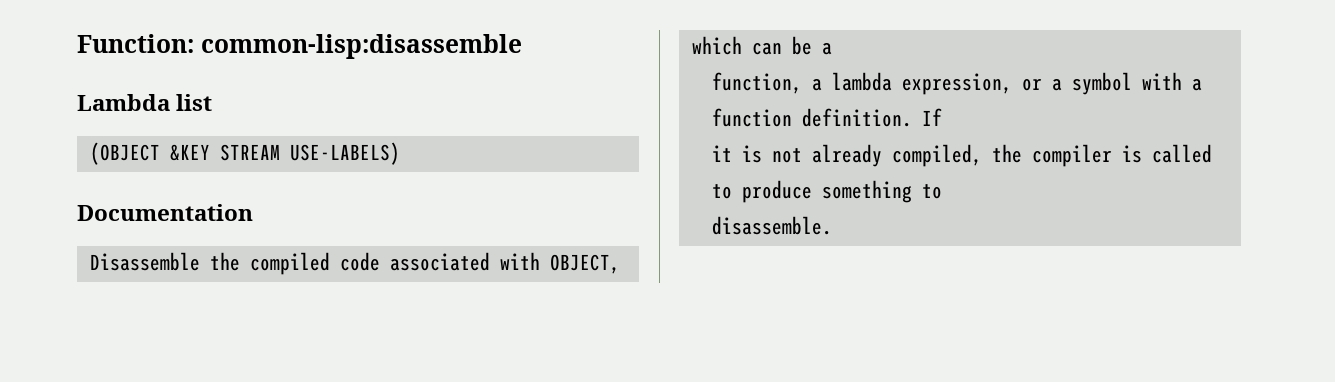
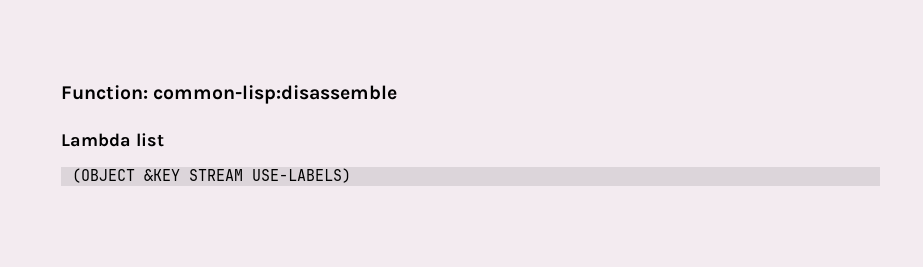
- Documentation
- Disassemble the compiled code associated with OBJECT, which can be a
- function, a lambda expression, or a symbol with a function definition. If
- it is not already compiled, the compiler is called to produce something to
- disassemble.

